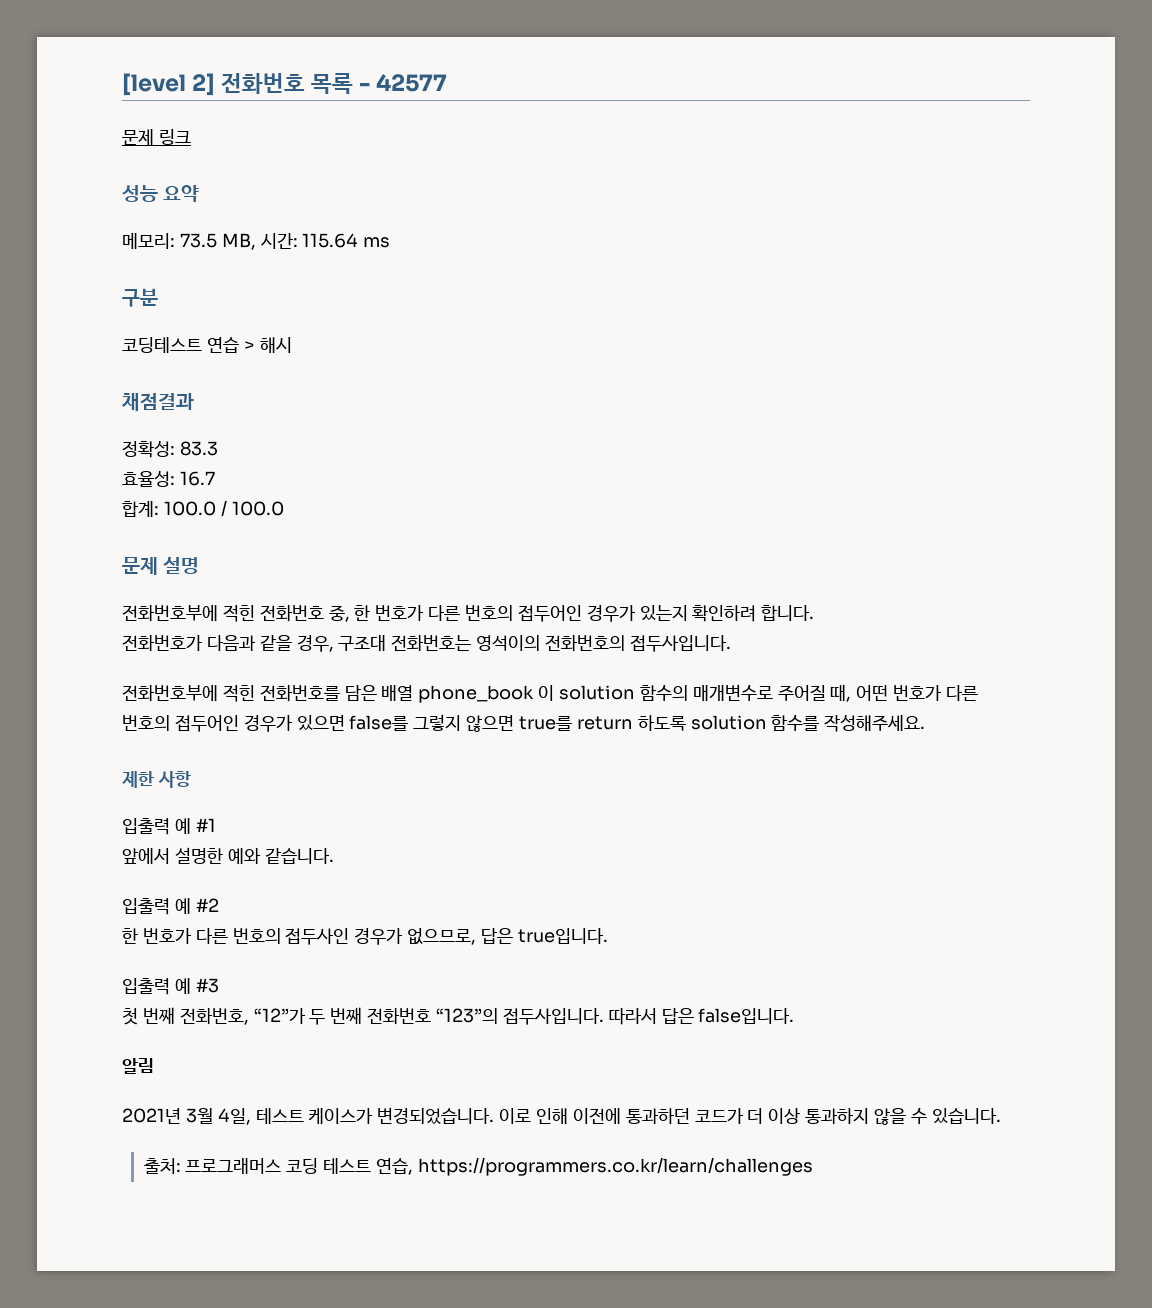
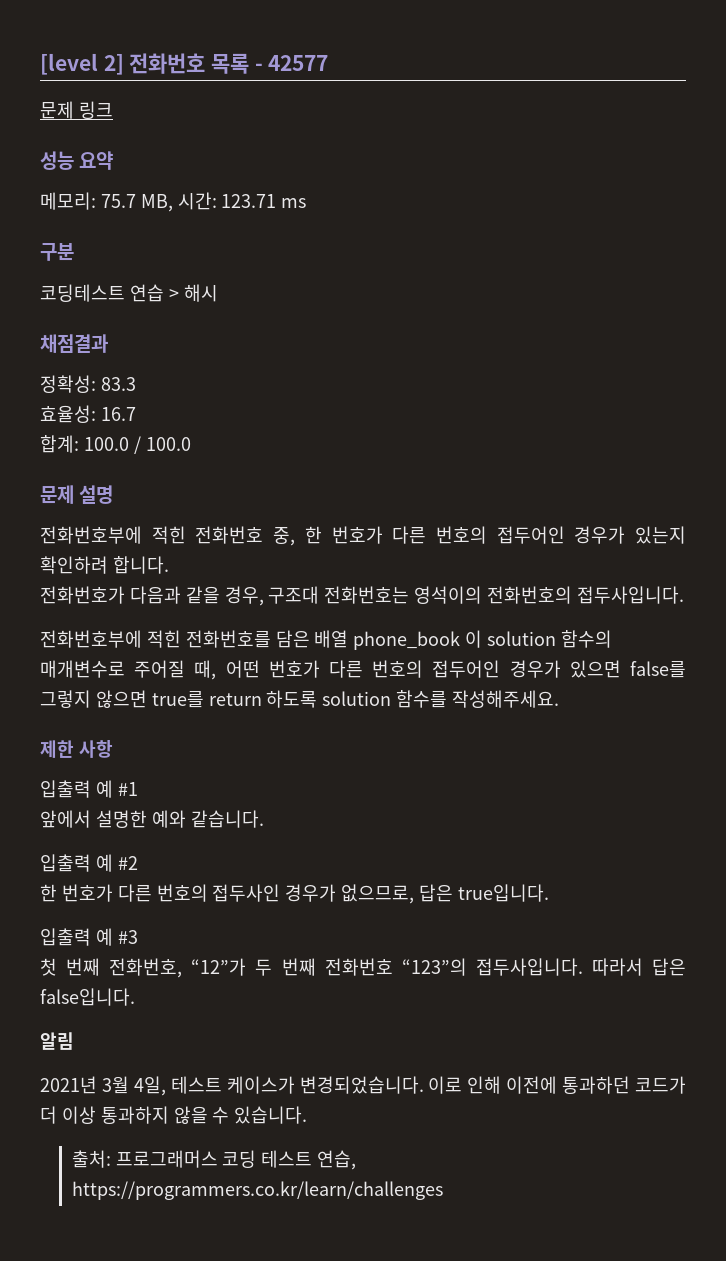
- 메모리: 73.5 MB, 시간: 115.64 ms
+ 메모리: 75.7 MB, 시간: 123.71 ms

